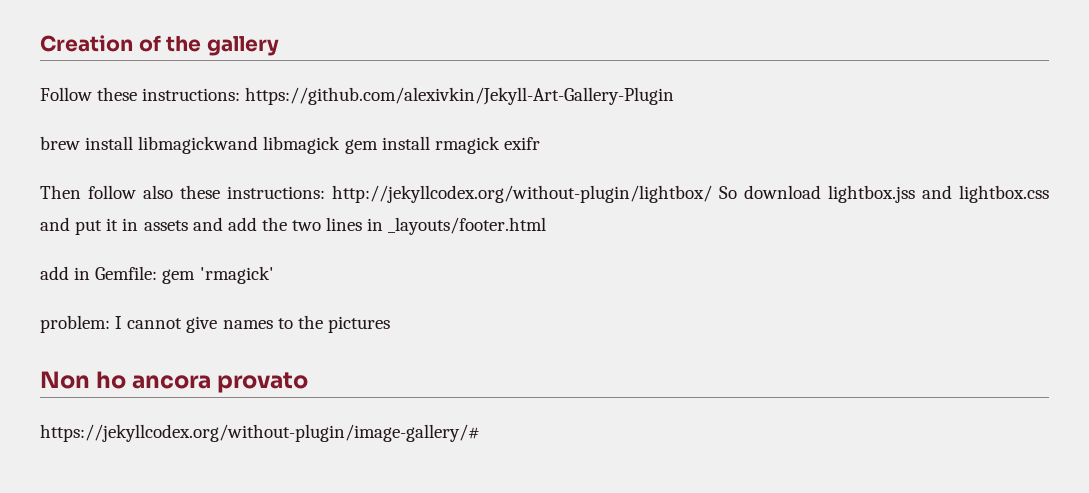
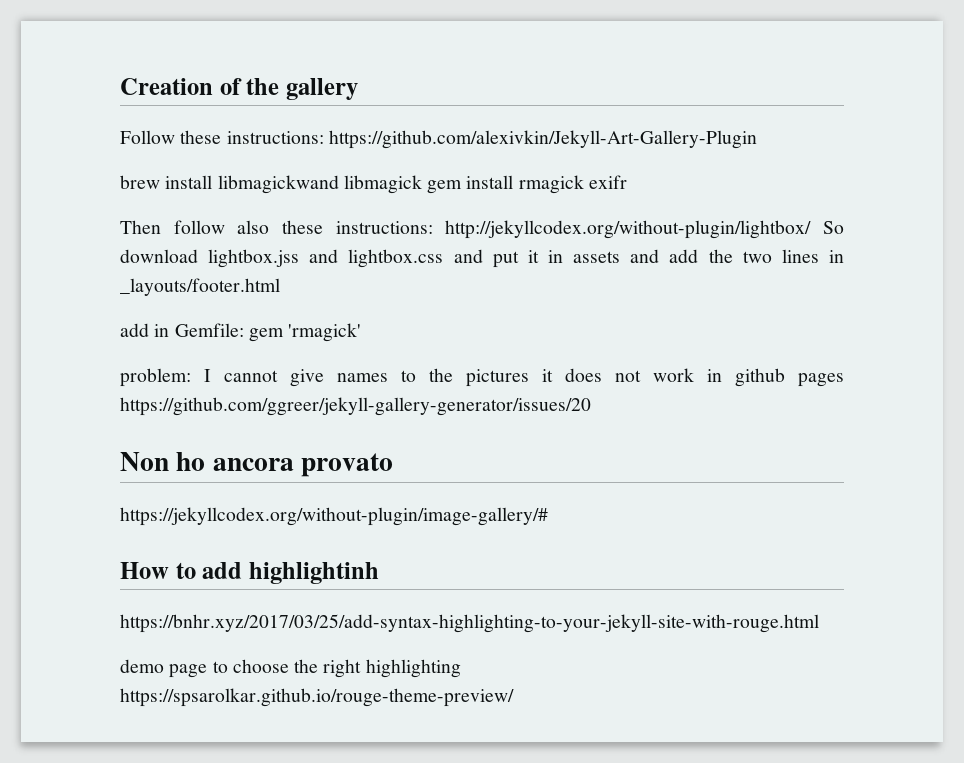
- problem: I cannot give names to the pictures
+ problem: I cannot give names to the pictures it does not work in github pages https://github.com/ggreer/jekyll-gallery-generator/issues/20
+ How to add highlightinh
+ https://bnhr.xyz/2017/03/25/add-syntax-highlighting-to-your-jekyll-site-with-rouge.html
+ demo page to choose the right highlighting https://spsarolkar.github.io/rouge-theme-preview/

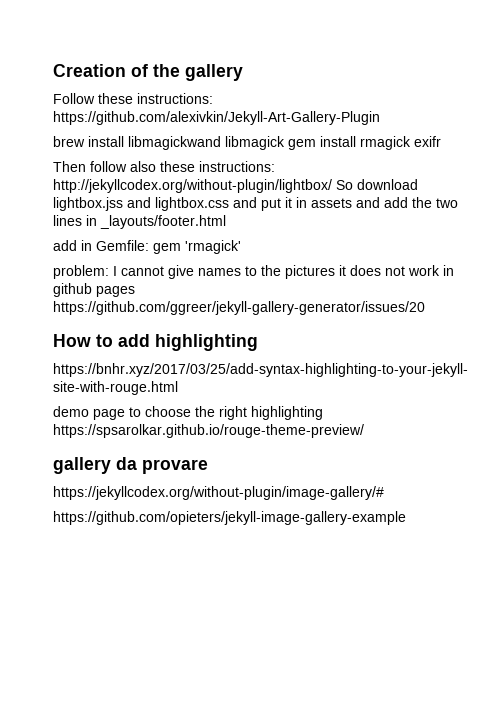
- Non ho ancora provato
- https://jekyllcodex.org/without-plugin/image-gallery/#
- How to add highlightinh
+ How to add highlighting
+ gallery da provare
+ https://jekyllcodex.org/without-plugin/image-gallery/#
+ https://github.com/opieters/jekyll-image-gallery-example

